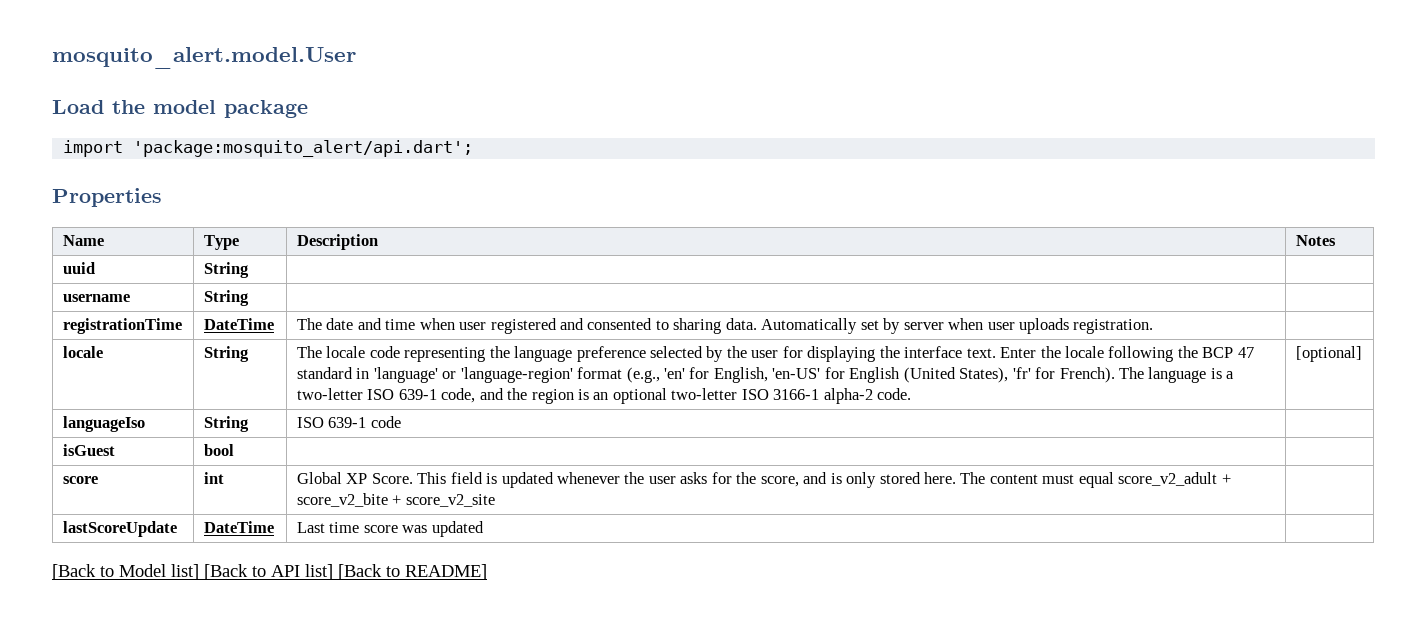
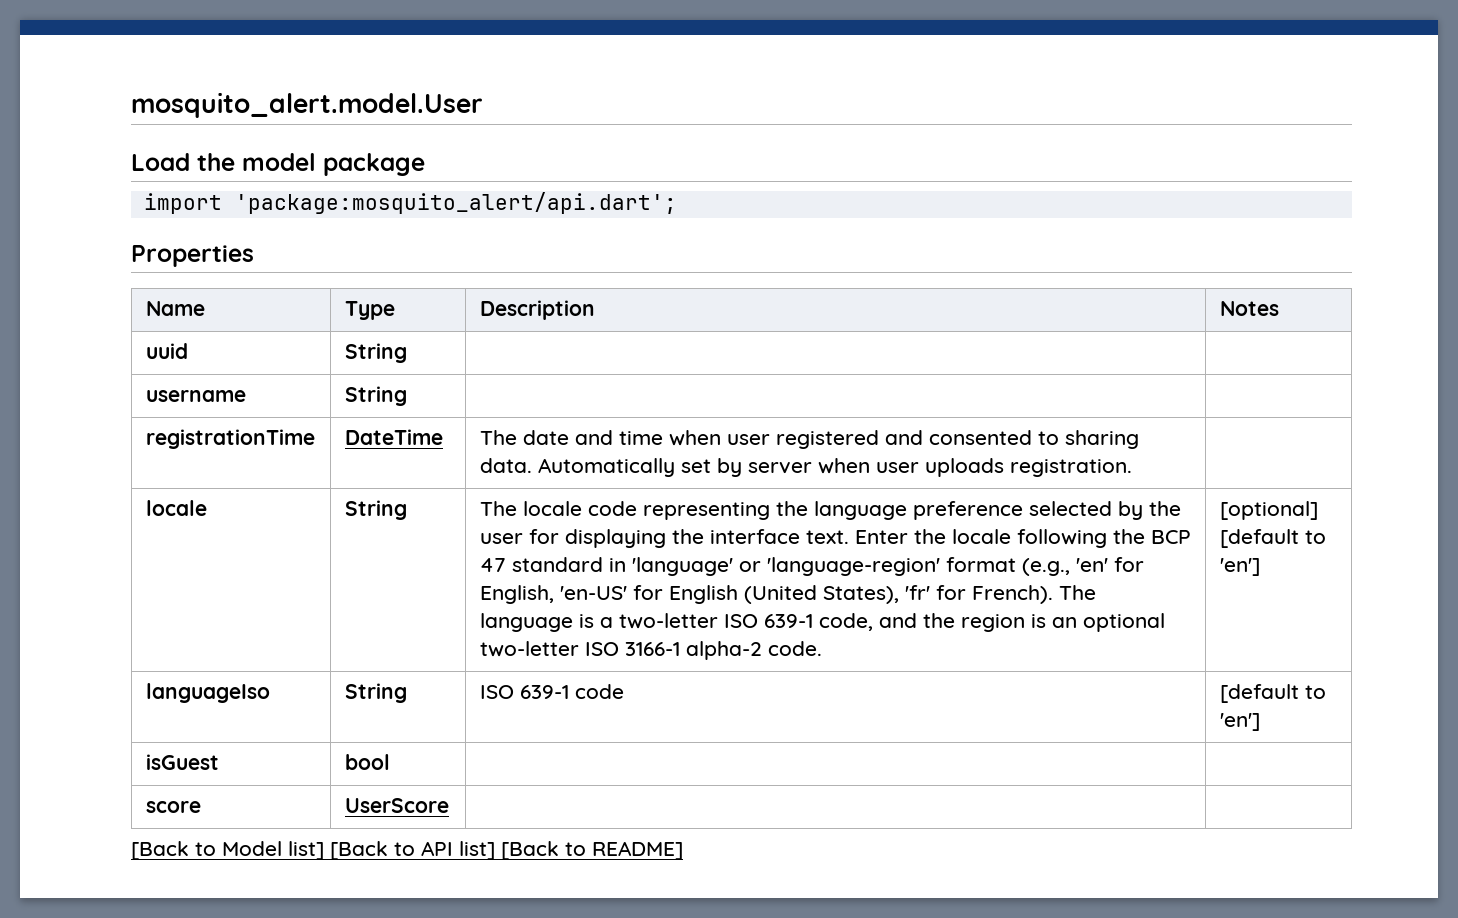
- [optional]
+ [optional] [default to 'en']
- languageIso | String | ISO 639-1 code |
+ languageIso | String | ISO 639-1 code | [default to 'en']
- score | int | Global XP Score. This field is updated whenever the user asks for the score, and is only stored here. The content must equal score_v2_adult + score_v2_bite + score_v2_site |
- lastScoreUpdate | DateTime | Last time score was updated |
+ score | UserScore | |

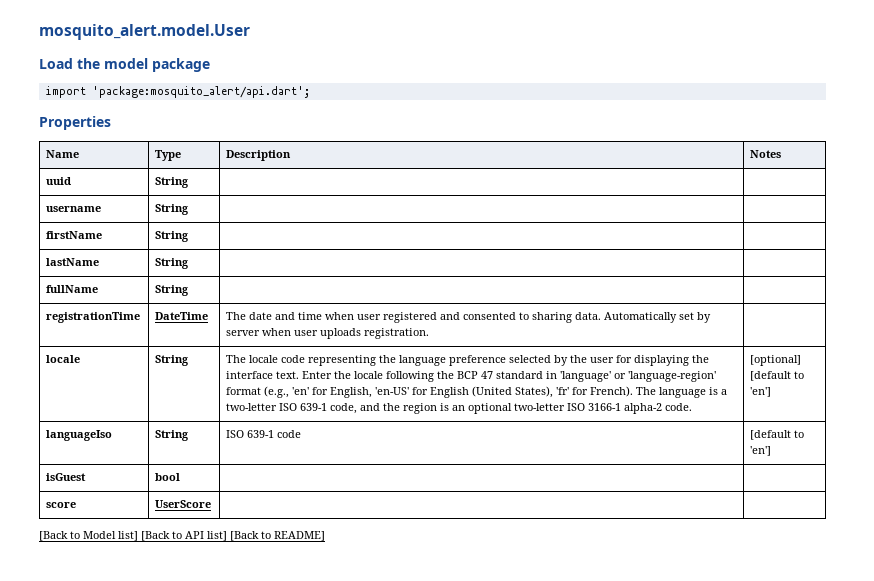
+ firstName | String | |
+ lastName | String | |
+ fullName | String | |

